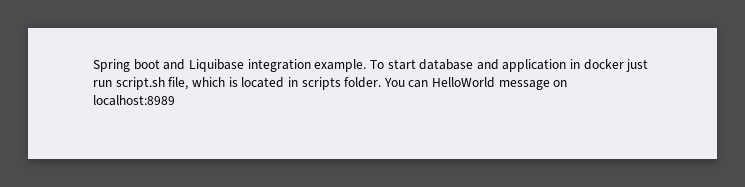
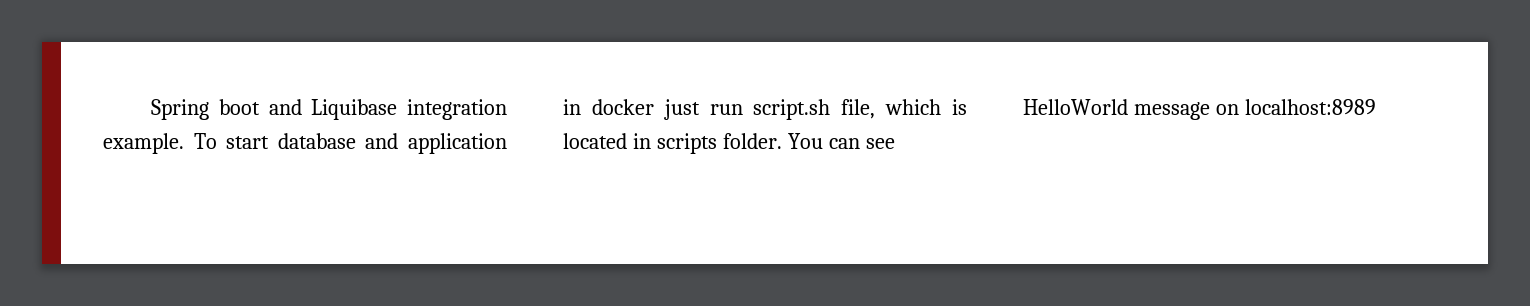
- You can HelloWorld message on localhost:8989
+ You can see HelloWorld message on localhost:8989

